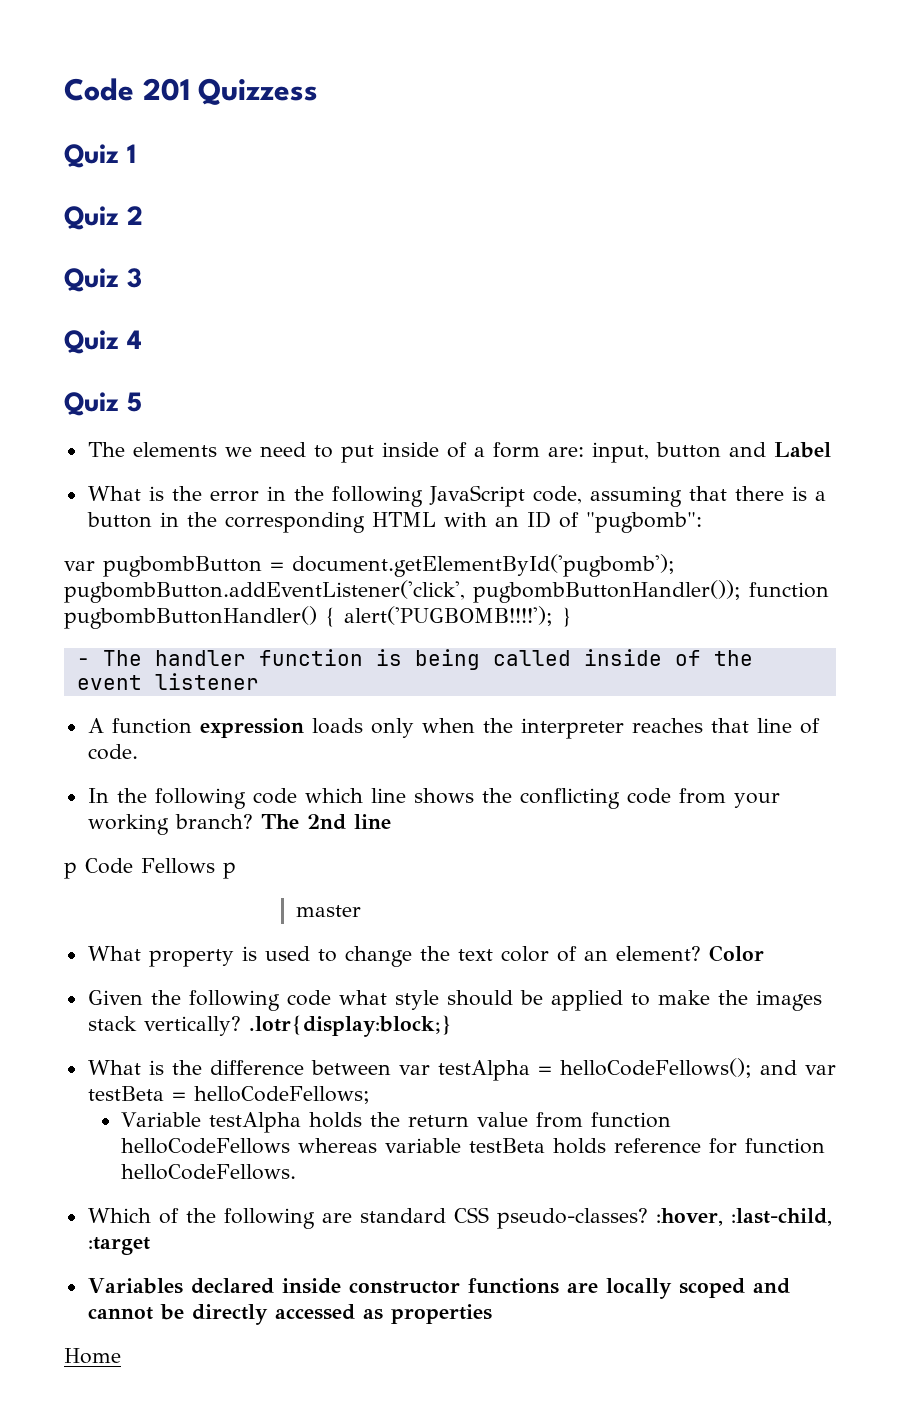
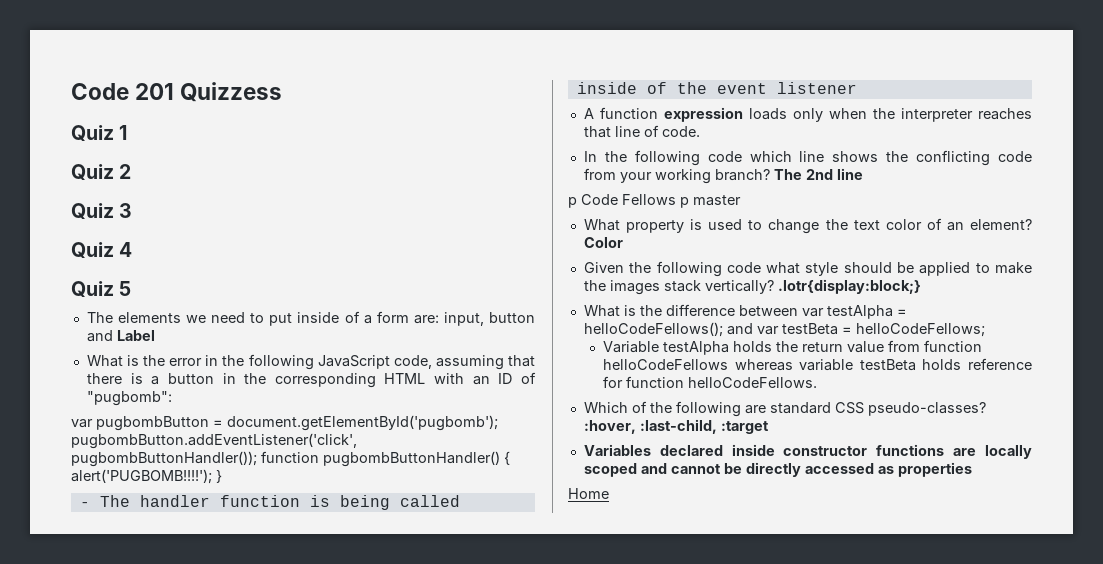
- p Code Fellows p
- master
+ p Code Fellows p master

